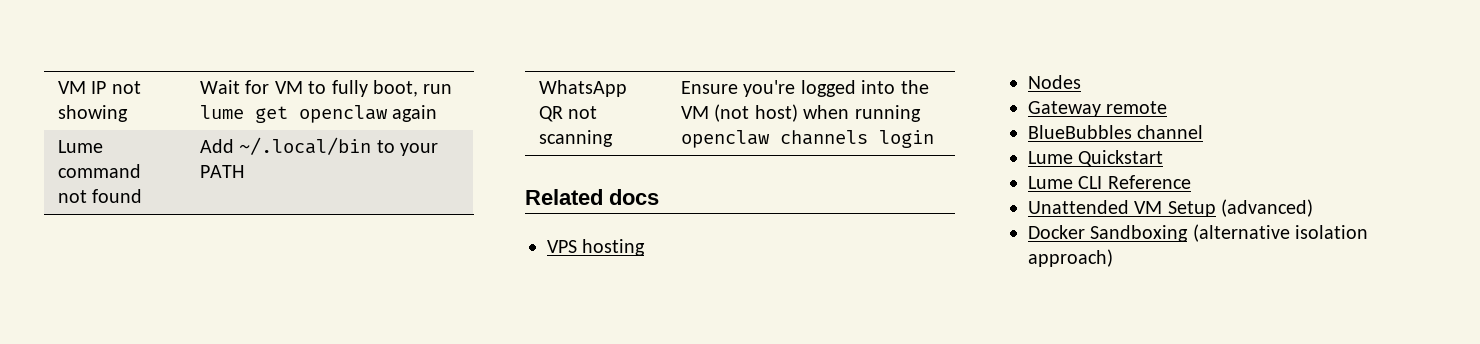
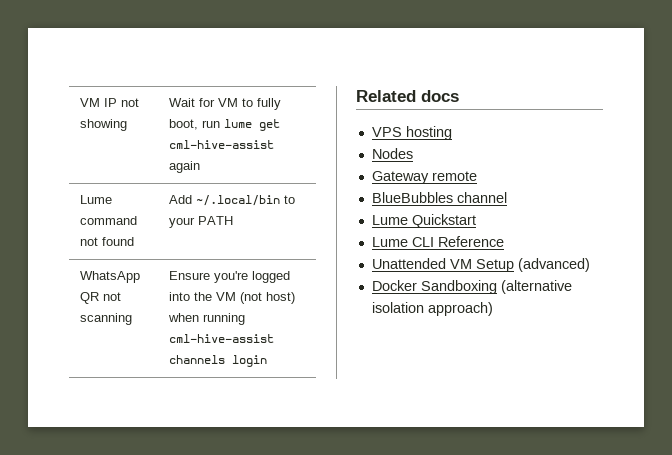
- VM IP not showing | Wait for VM to fully boot, run lume get openclaw again
+ VM IP not showing | Wait for VM to fully boot, run lume get cml-hive-assist again
- WhatsApp QR not scanning | Ensure you're logged into the VM (not host) when running openclaw channels login
+ WhatsApp QR not scanning | Ensure you're logged into the VM (not host) when running cml-hive-assist channels login

